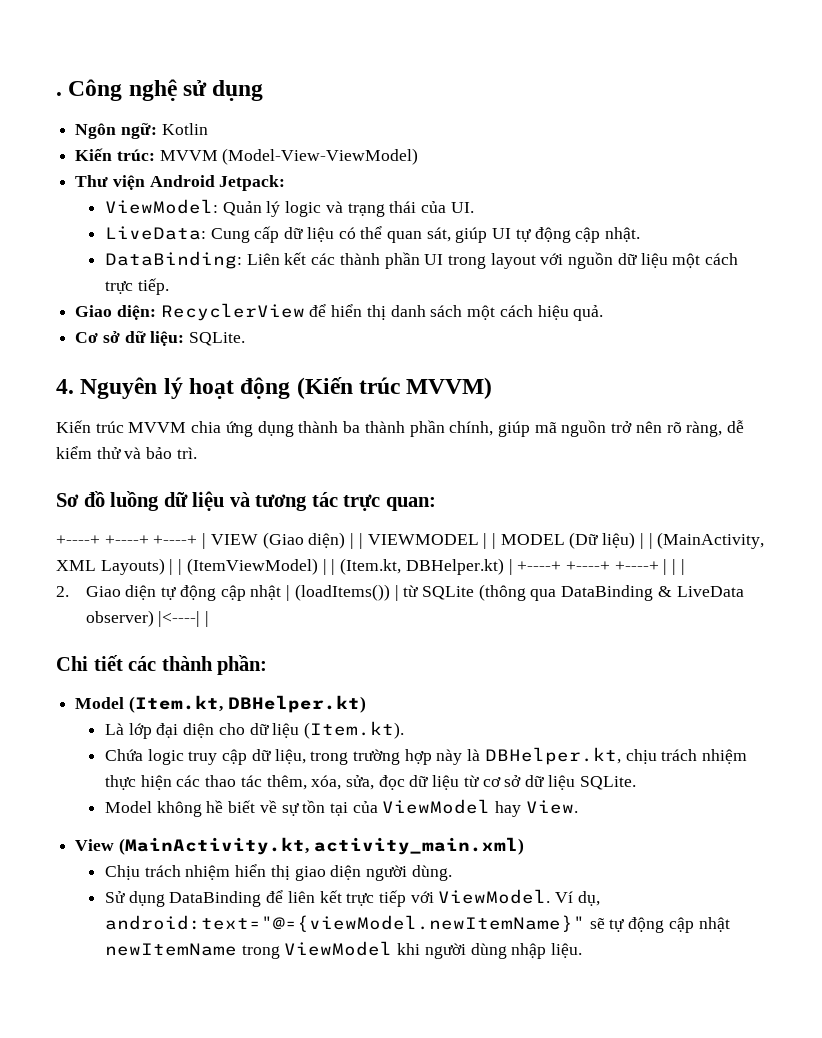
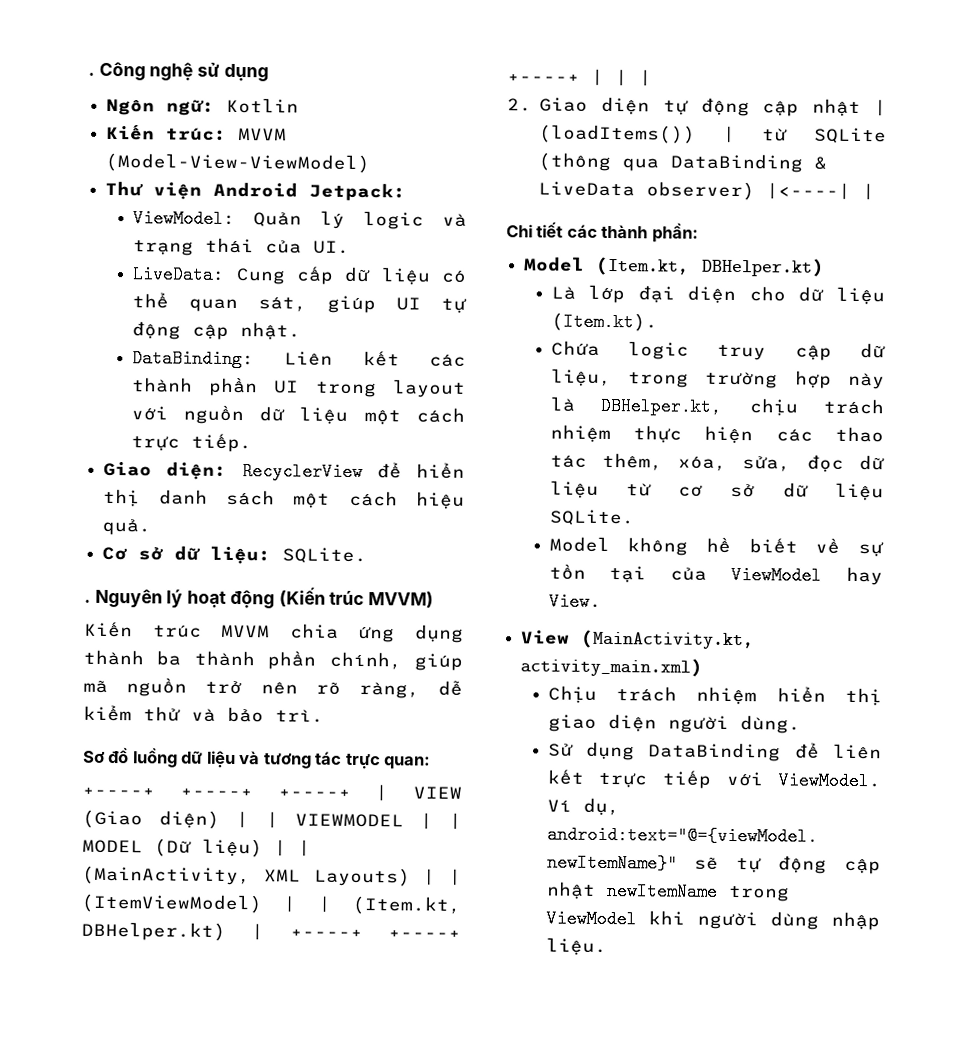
- 4. Nguyên lý hoạt động (Kiến trúc MVVM)
+ . Nguyên lý hoạt động (Kiến trúc MVVM)

